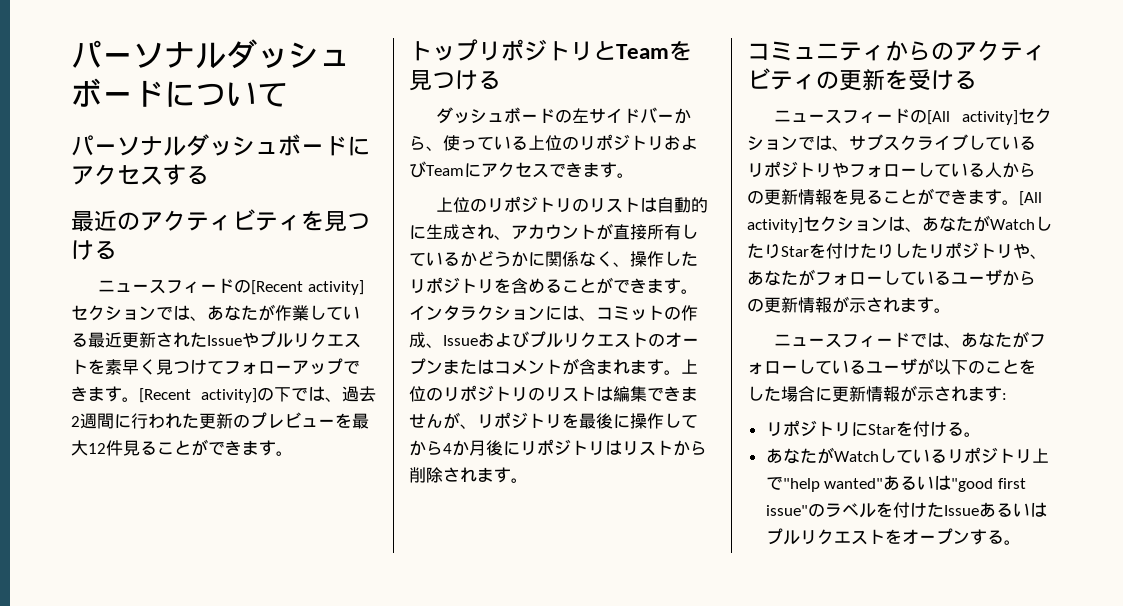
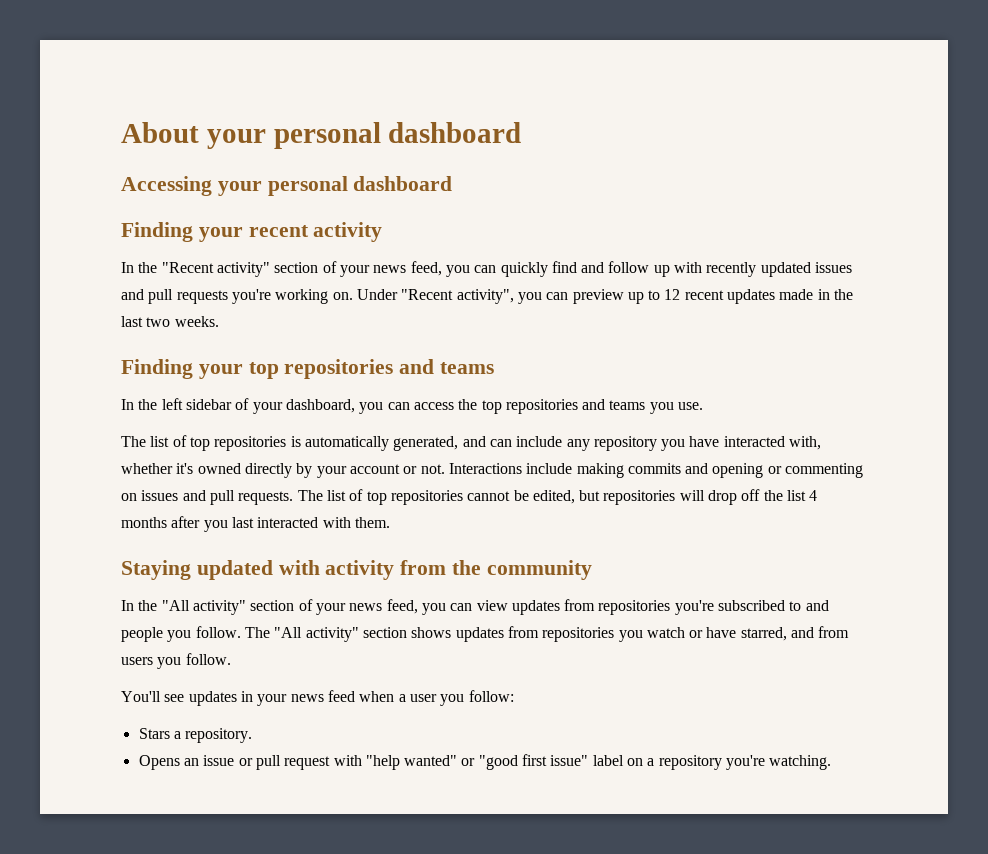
- パーソナルダッシュボードについて
- パーソナルダッシュボードにアクセスする
- 最近のアクティビティを見つける
- ニュースフィードの[Recent activity]セクションでは、あなたが作業している最近更新されたIssueやプルリクエストを素早く見つけてフォローアップできます。[Recent activity]の下では、過去2週間に行われた更新のプレビューを最大12件見ることができます。
- トップリポジトリとTeamを見つける
- ダッシュボードの左サイドバーから、使っている上位のリポジトリおよびTeamにアクセスできます。
- 上位のリポジトリのリストは自動的に生成され、アカウントが直接所有しているかどうかに関係なく、操作したリポジトリを含めることができます。インタラクションには、コミットの作成、Issueおよびプルリクエストのオープンまたはコメントが含まれます。上位のリポジトリのリストは編集できませんが、リポジトリを最後に操作してから4か月後にリポジトリはリストから削除されます。
- コミュニティからのアクティビティの更新を受ける
- ニュースフィードの[All activity]セクションでは、サブスクライブしているリポジトリやフォローしている人からの更新情報を見ることができます。[All activity]セクションは、あなたがWatchしたりStarを付けたりしたリポジトリや、あなたがフォローしているユーザからの更新情報が示されます。
- ニュースフィードでは、あなたがフォローしているユーザが以下のことをした場合に更新情報が示されます:
- リポジトリにStarを付ける。
- あなたがWatchしているリポジトリ上で"help wanted"あるいは"good first issue"のラベルを付けたIssueあるいはプルリクエストをオープンする。
+ About your personal dashboard
+ Accessing your personal dashboard
+ Finding your recent activity
+ In the "Recent activity" section of your news feed, you can quickly find and follow up with recently updated issues and pull requests you're working on. Under "Recent activity", you can preview up to 12 recent updates made in the last two weeks.
+ Finding your top repositories and teams
+ In the left sidebar of your dashboard, you can access the top repositories and teams you use.
+ The list of top repositories is automatically generated, and can include any repository you have interacted with, whether it's owned directly by your account or not. Interactions include making commits and opening or commenting on issues and pull requests. The list of top repositories cannot be edited, but repositories will drop off the list 4 months after you last interacted with them.
+ Staying updated with activity from the community
+ In the "All activity" section of your news feed, you can view updates from repositories you're subscribed to and people you follow. The "All activity" section shows updates from repositories you watch or have starred, and from users you follow.
+ You'll see updates in your news feed when a user you follow:
+ Stars a repository.
+ Opens an issue or pull request with "help wanted" or "good first issue" label on a repository you're watching.

